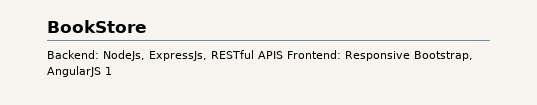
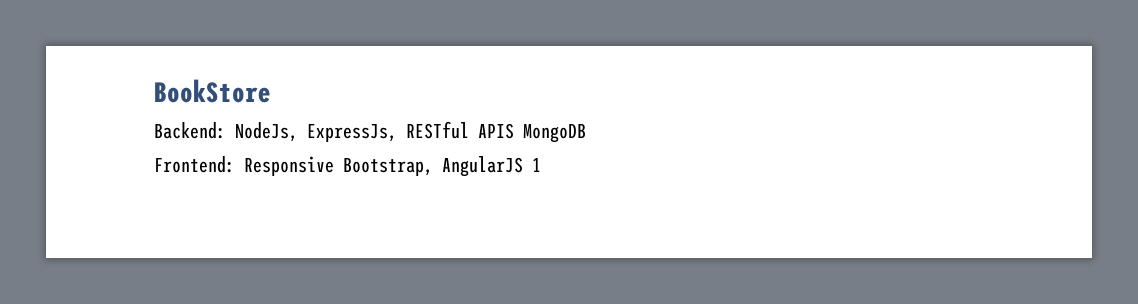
- Backend: NodeJs, ExpressJs, RESTful APIS Frontend: Responsive Bootstrap, AngularJS 1
+ Backend: NodeJs, ExpressJs, RESTful APIS MongoDB
+ Frontend: Responsive Bootstrap, AngularJS 1

